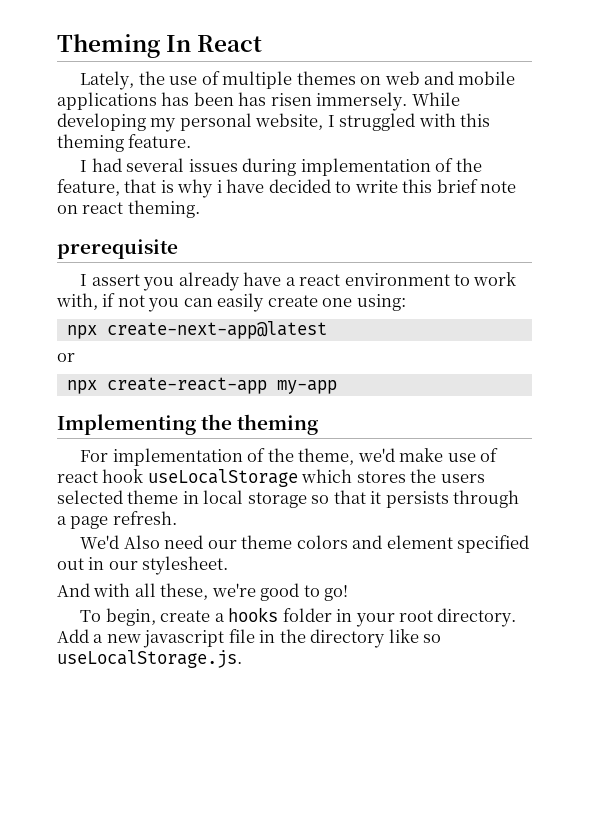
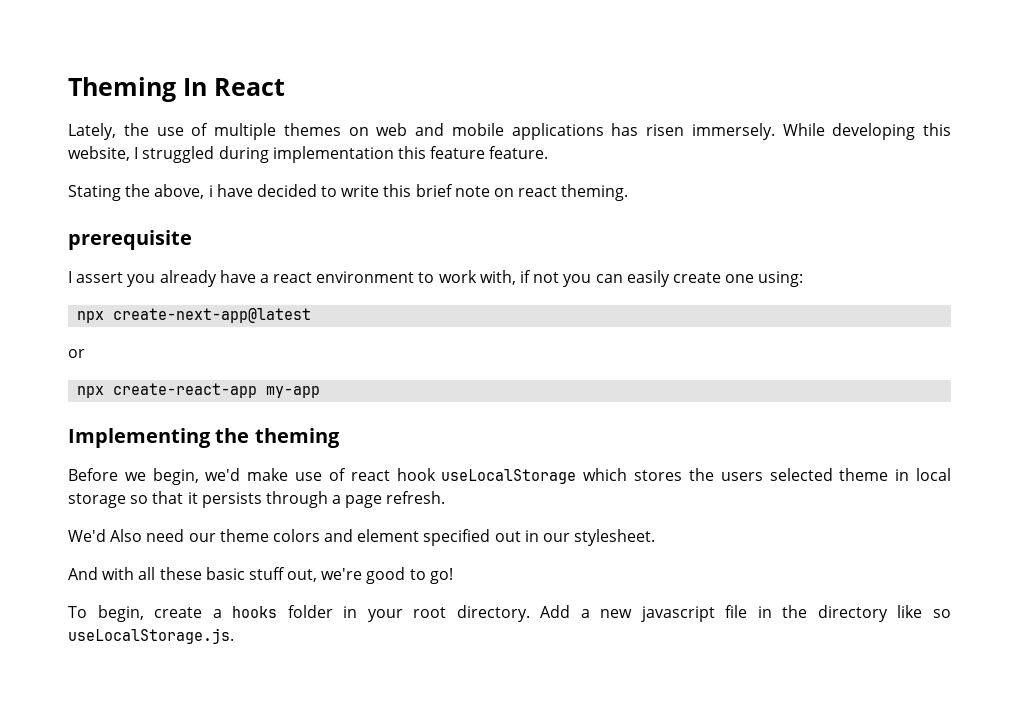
- Lately, the use of multiple themes on web and mobile applications has been has risen immersely.
+ Lately, the use of multiple themes on web and mobile applications has risen immersely.
- While developing my personal website, I struggled with this theming feature.
- I had several issues during implementation of the feature, that is why i have decided to write this brief note on react theming.
+ While developing this website, I struggled during implementation this feature feature.
+ Stating the above, i have decided to write this brief note on react theming.
- For implementation of the theme, we'd make use of react hook useLocalStorage which stores the users selected theme in local storage so that it persists through a page refresh.
+ Before we begin, we'd make use of react hook useLocalStorage which stores the users selected theme in local storage so that it persists through a page refresh.
- And with all these, we're good to go!
+ And with all these basic stuff out, we're good to go!

